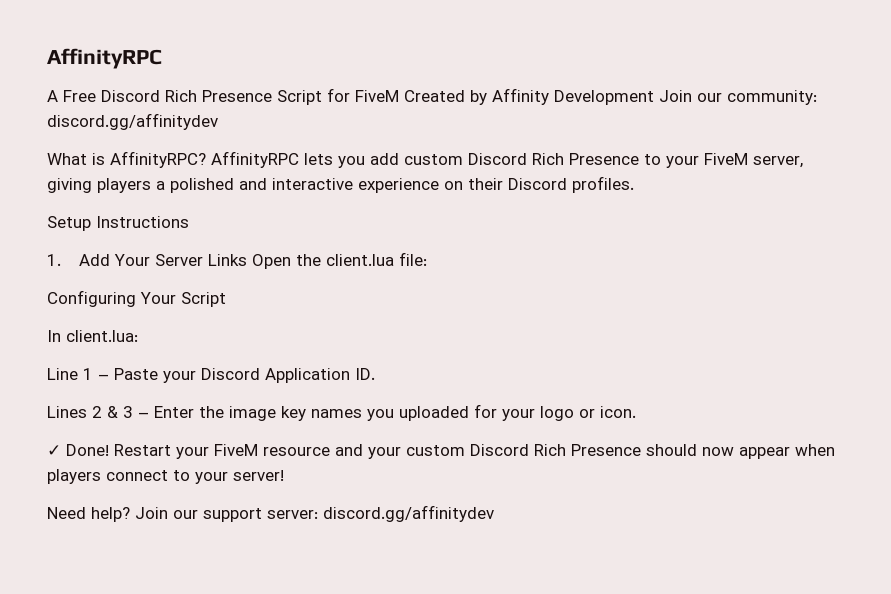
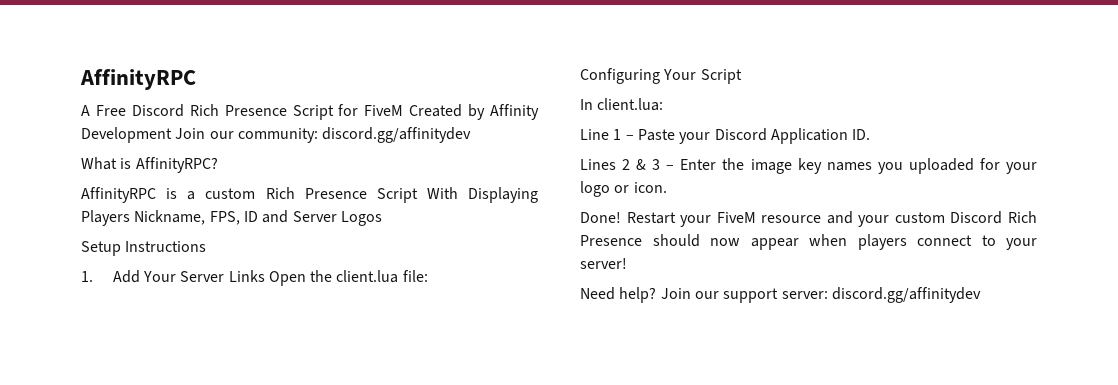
- What is AffinityRPC? AffinityRPC lets you add custom Discord Rich Presence to your FiveM server, giving players a polished and interactive experience on their Discord profiles.
+ What is AffinityRPC?
+ AffinityRPC is a custom Rich Presence Script With Displaying Players Nickname, FPS, ID and Server Logos
- ✓ Done!
+ Done!

